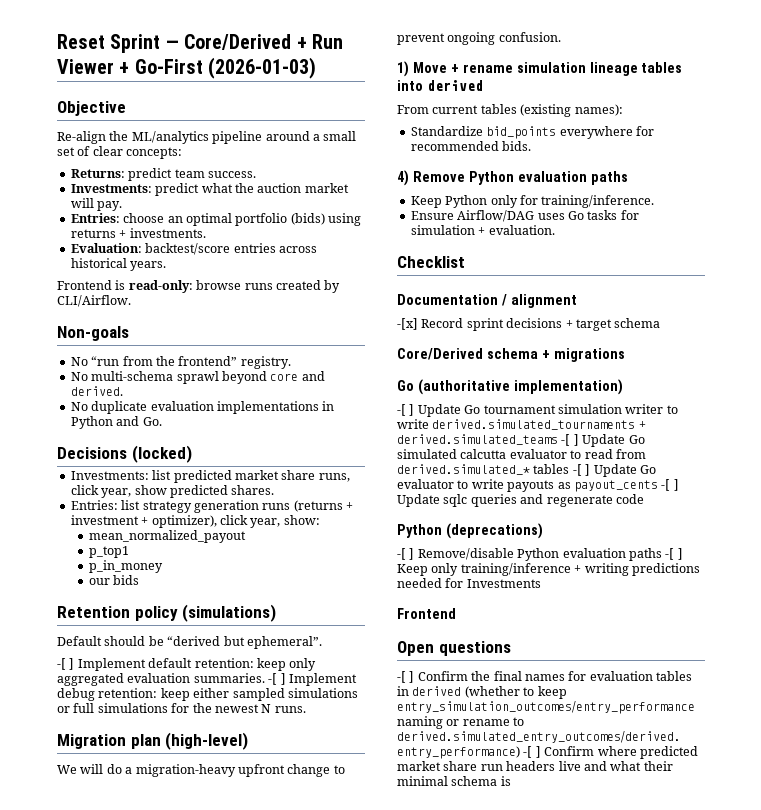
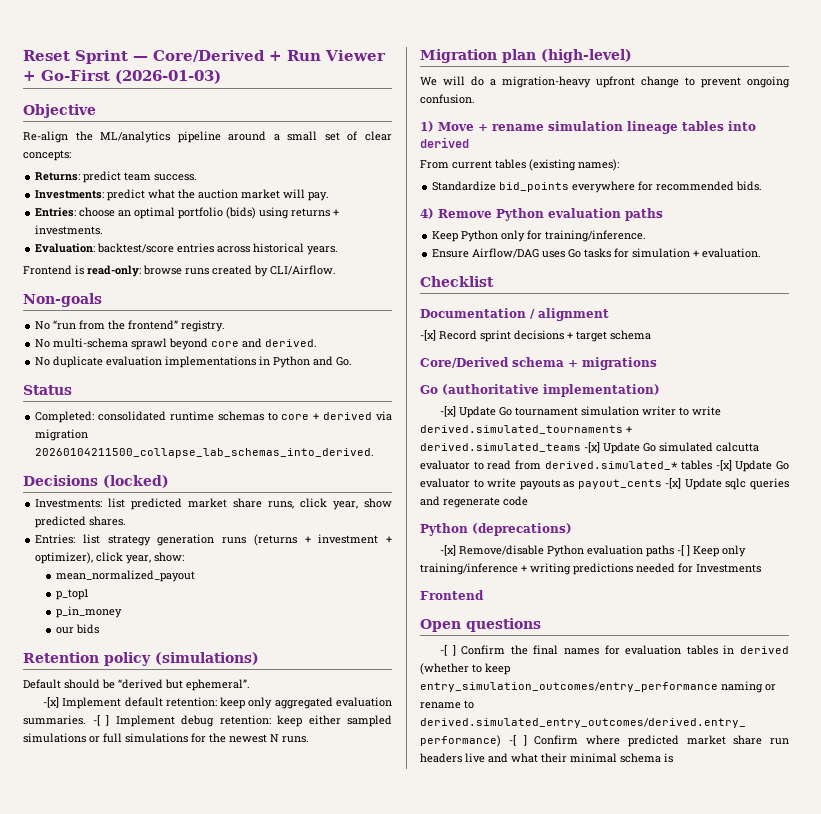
+ Status
+ Completed: consolidated runtime schemas to core + derived via migration 20260104211500_collapse_lab_schemas_into_derived.
- -[ ] Implement default retention: keep only aggregated evaluation summaries.
+ -[x] Implement default retention: keep only aggregated evaluation summaries.
- -[ ] Update Go tournament simulation writer to write derived.simulated_tournaments + derived.simulated_teams -[ ] Update Go simulated calcutta evaluator to read from derived.simulated_* tables -[ ] Update Go evaluator to write payouts as payout_cents -[ ] Update sqlc queries and regenerate code
+ -[x] Update Go tournament simulation writer to write derived.simulated_tournaments + derived.simulated_teams -[x] Update Go simulated calcutta evaluator to read from derived.simulated_* tables -[x] Update Go evaluator to write payouts as payout_cents -[x] Update sqlc queries and regenerate code
- -[ ] Remove/disable Python evaluation paths -[ ] Keep only training/inference + writing predictions needed for Investments
+ -[x] Remove/disable Python evaluation paths -[ ] Keep only training/inference + writing predictions needed for Investments

